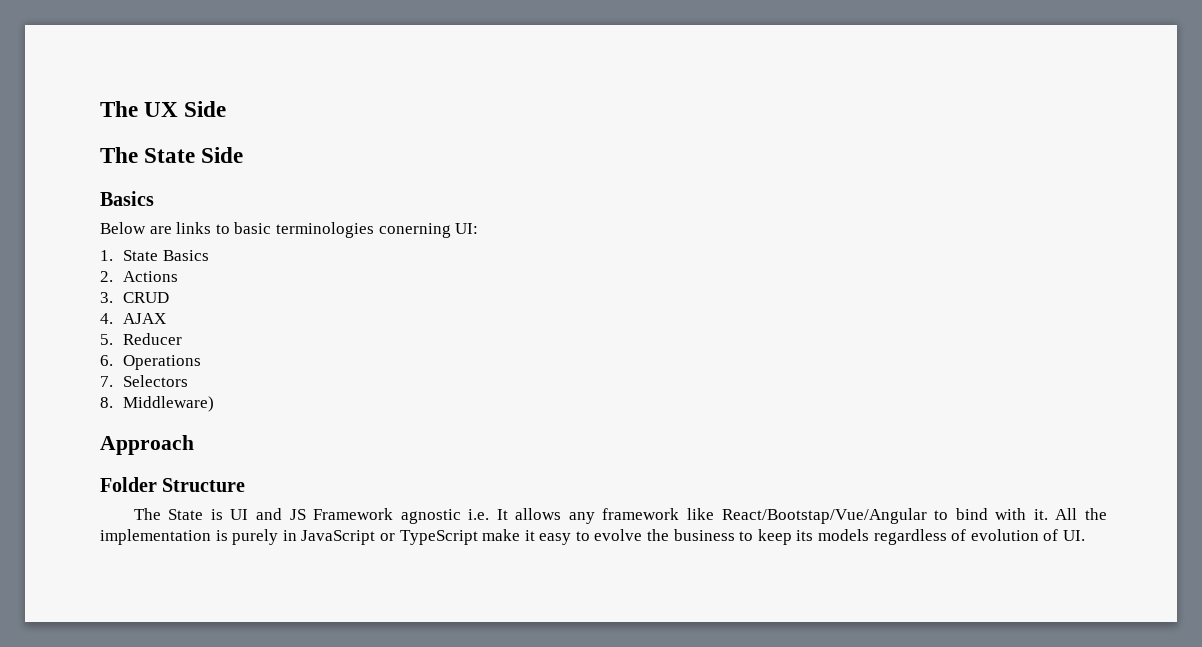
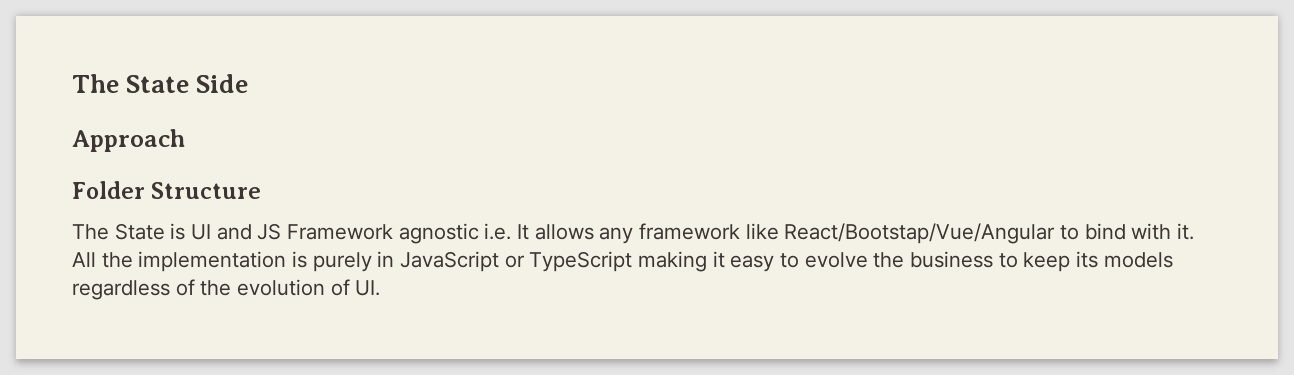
- The UX Side
  The State Side
- Basics
- Below are links to basic terminologies conerning UI:
- 1. State Basics
- 2. Actions
- 3. CRUD
- 4. AJAX
- 5. Reducer
- 6. Operations
- 7. Selectors
- 8. Middleware)
- All the implementation is purely in JavaScript or TypeScript make it easy to evolve the business to keep its models regardless of evolution of UI.
+ All the implementation is purely in JavaScript or TypeScript making it easy to evolve the business to keep its models regardless of the evolution of UI.

